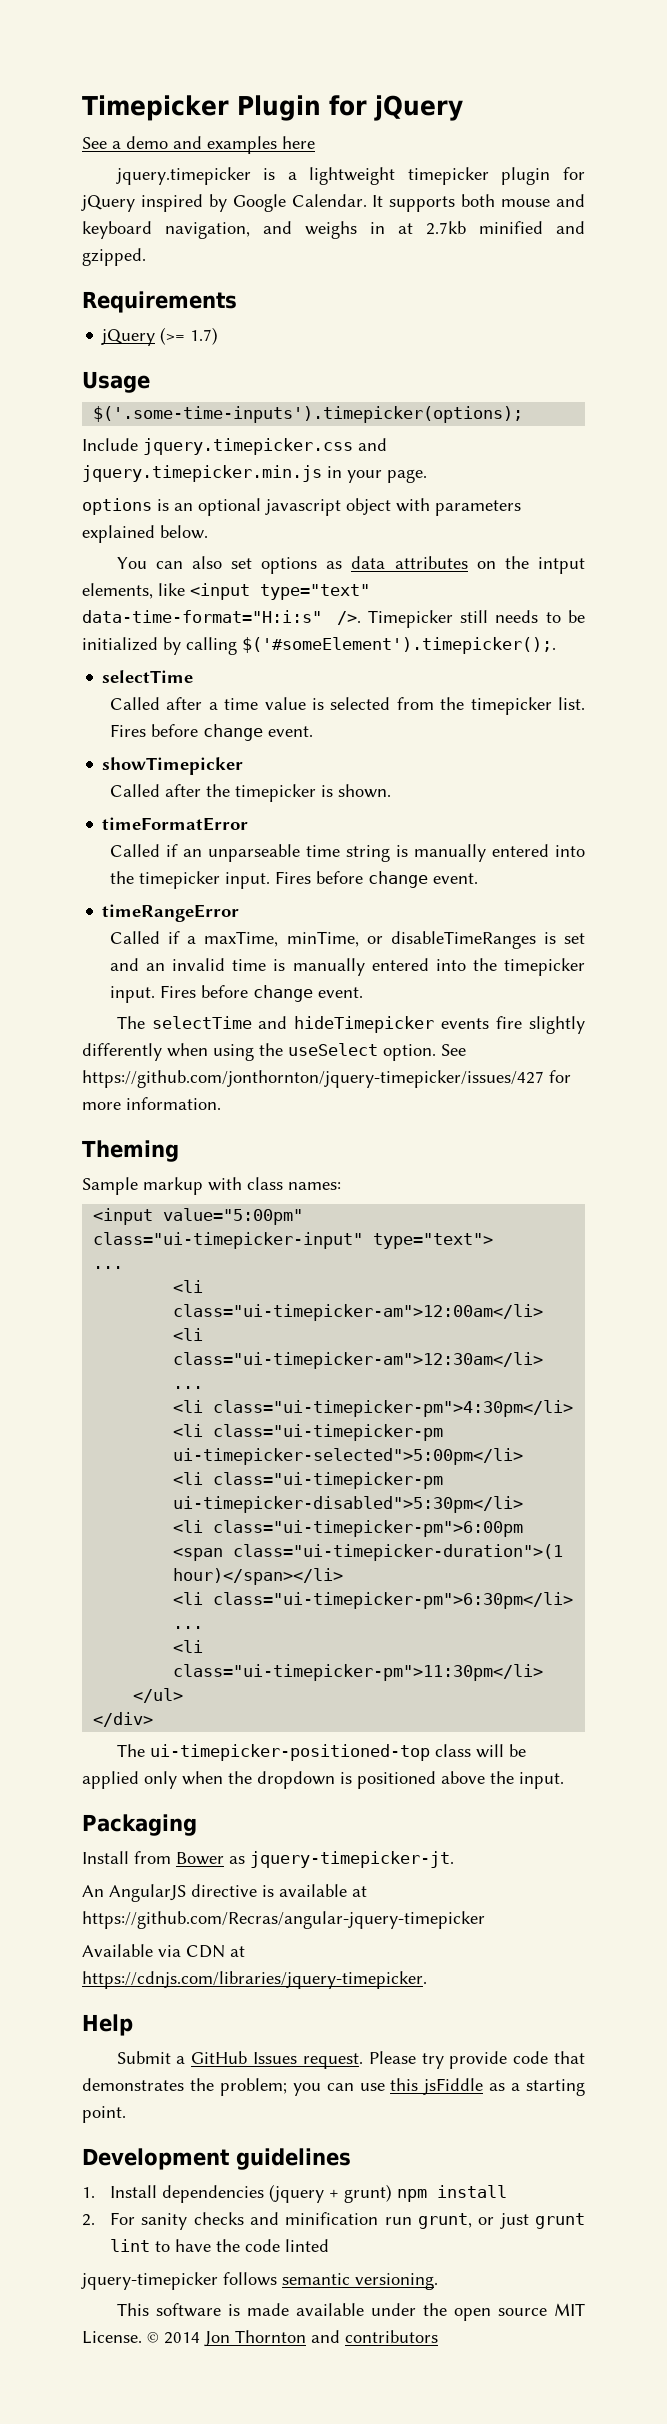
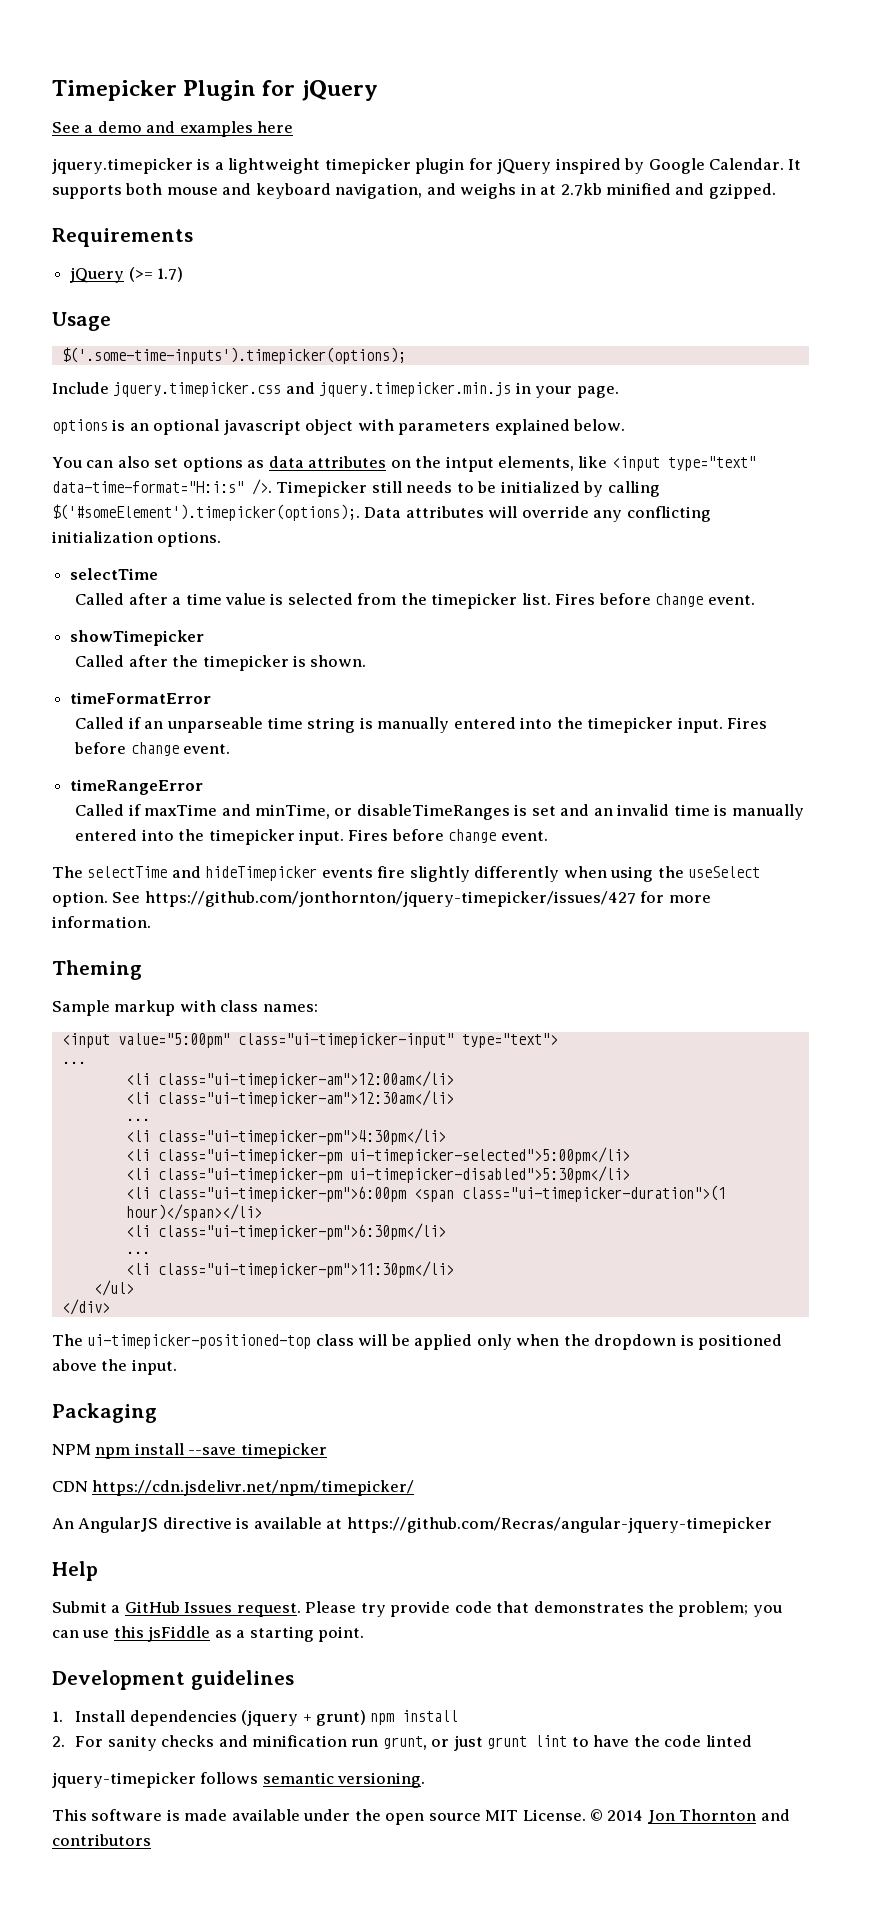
- Timepicker still needs to be initialized by calling $('#someElement').timepicker();.
+ Timepicker still needs to be initialized by calling $('#someElement').timepicker(options);. Data attributes will override any conflicting initialization options.
- Called if a maxTime, minTime, or disableTimeRanges is set and an invalid time is manually entered into the timepicker input.
+ Called if maxTime and minTime, or disableTimeRanges is set and an invalid time is manually entered into the timepicker input.
- Install from Bower as jquery-timepicker-jt.
+ NPM npm install --save timepicker
+ CDN https://cdn.jsdelivr.net/npm/timepicker/
- Available via CDN at https://cdnjs.com/libraries/jquery-timepicker.

